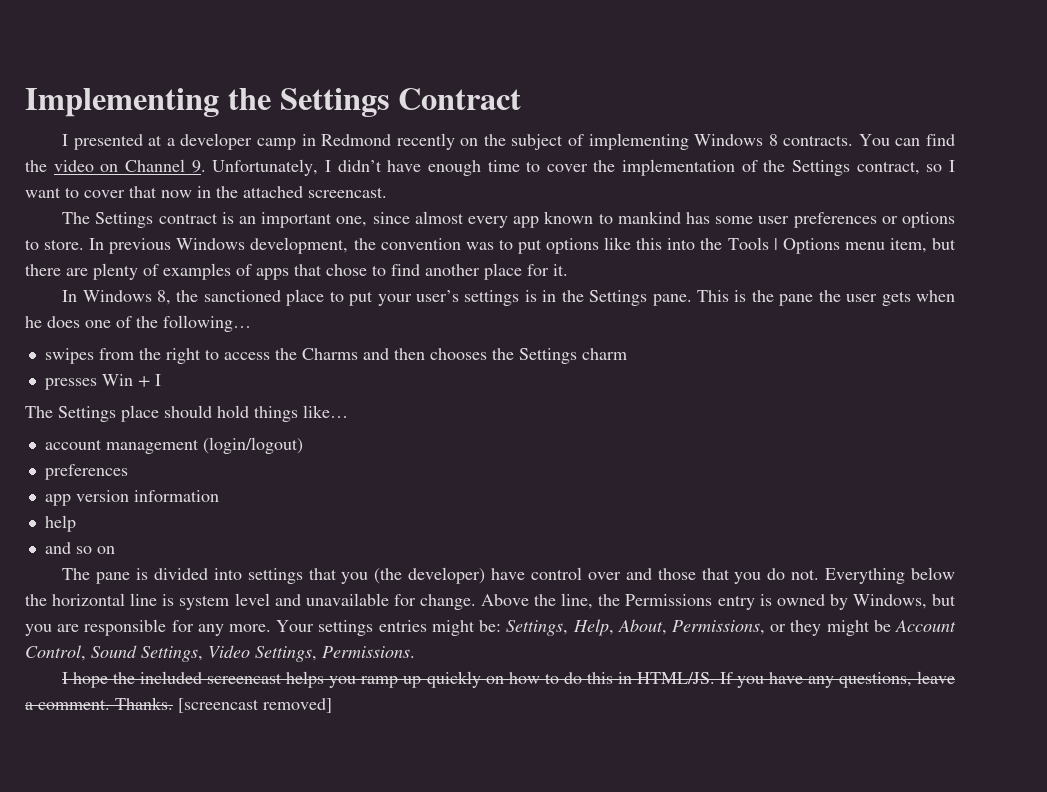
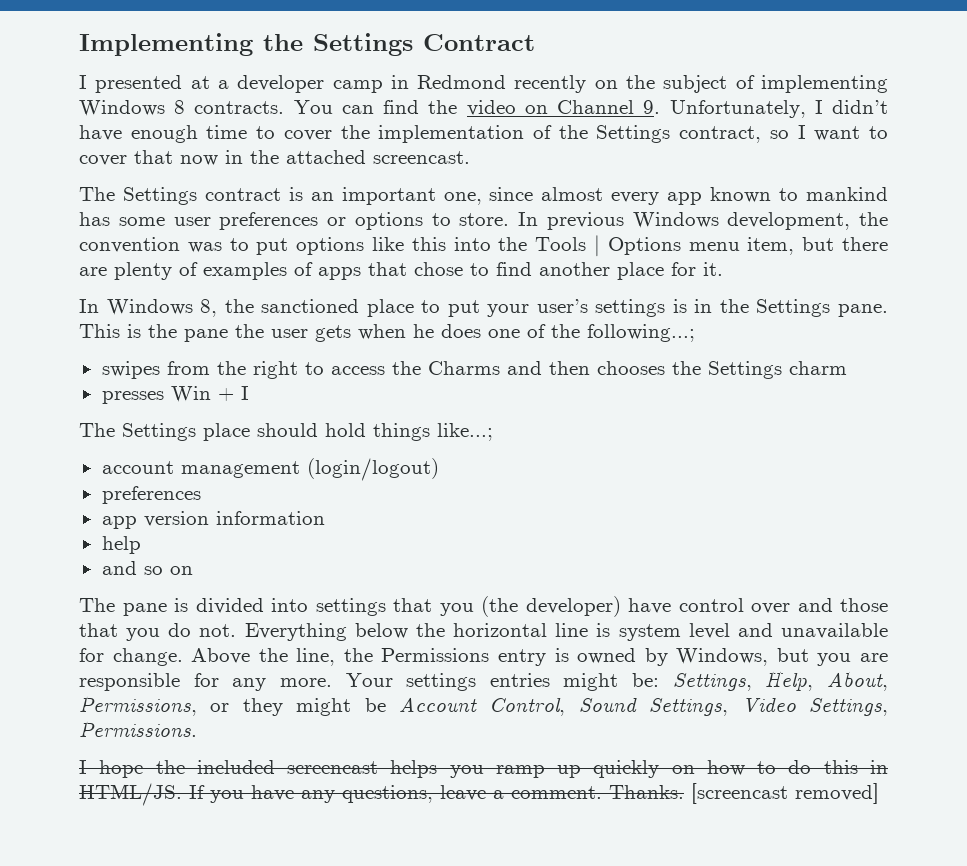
- This is the pane the user gets when he does one of the following…
+ This is the pane the user gets when he does one of the following...;
- The Settings place should hold things like…
+ The Settings place should hold things like...;

